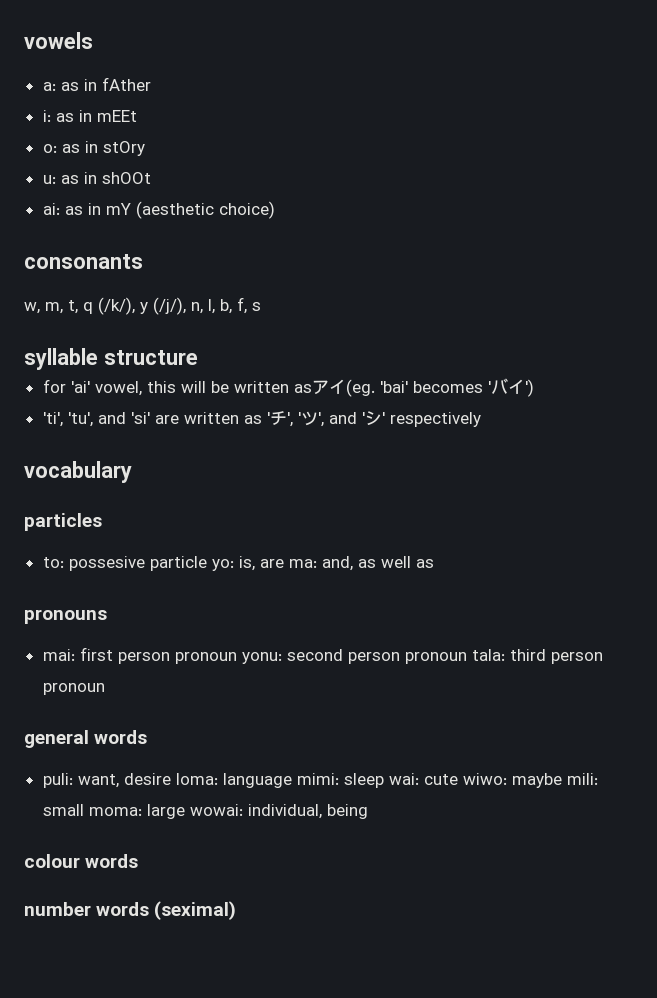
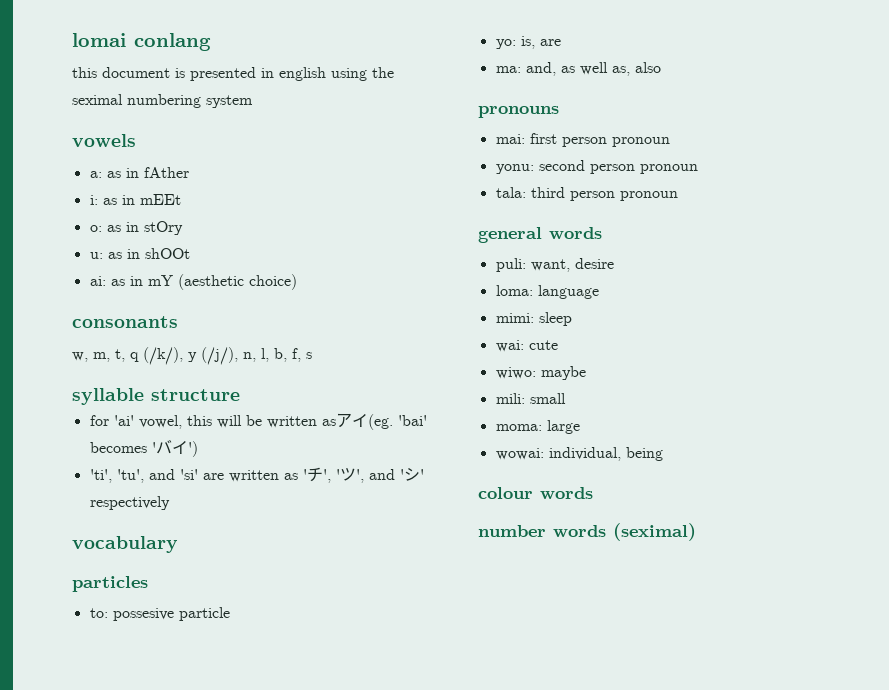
+ lomai conlang
+ this document is presented in english using the seximal numbering system
- to: possesive particle yo: is, are ma: and, as well as
+ to: possesive particle
+ yo: is, are
+ ma: and, as well as, also
- mai: first person pronoun yonu: second person pronoun tala: third person pronoun
+ mai: first person pronoun
+ yonu: second person pronoun
+ tala: third person pronoun
- puli: want, desire loma: language mimi: sleep wai: cute wiwo: maybe mili: small moma: large wowai: individual, being
+ puli: want, desire
+ loma: language
+ mimi: sleep
+ wai: cute
+ wiwo: maybe
+ mili: small
+ moma: large
+ wowai: individual, being

